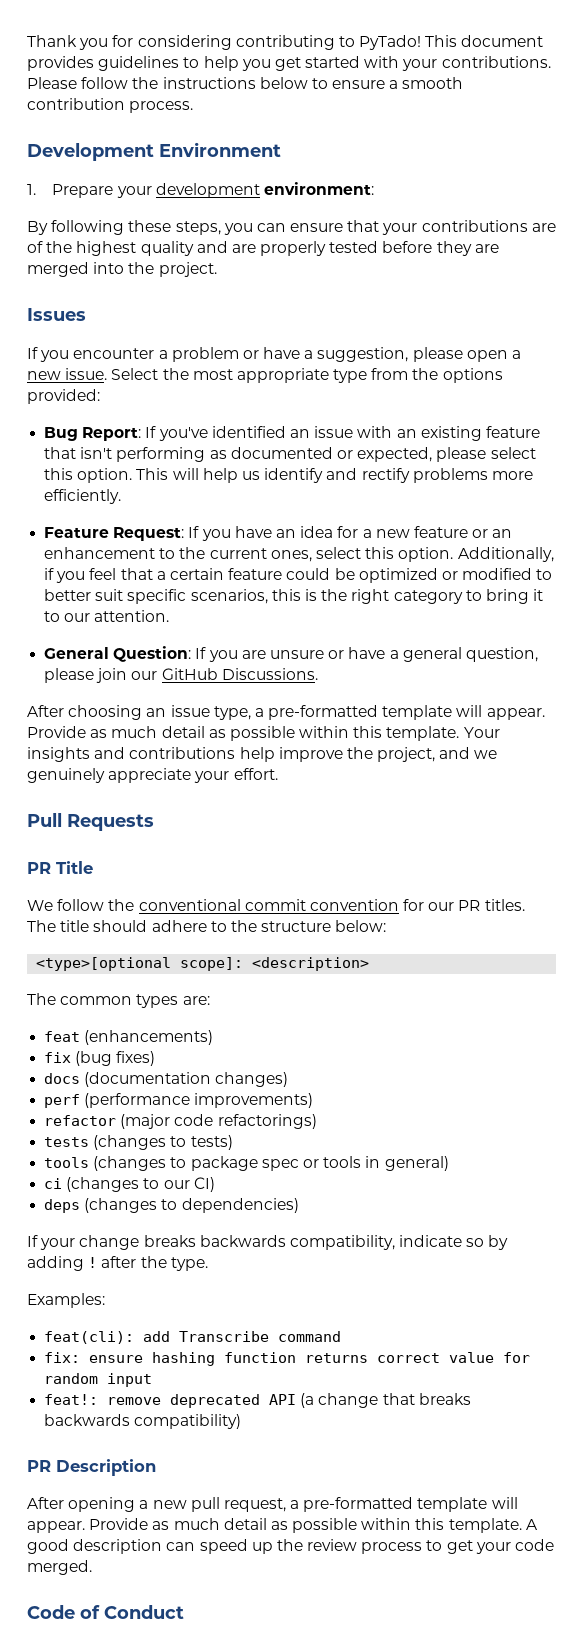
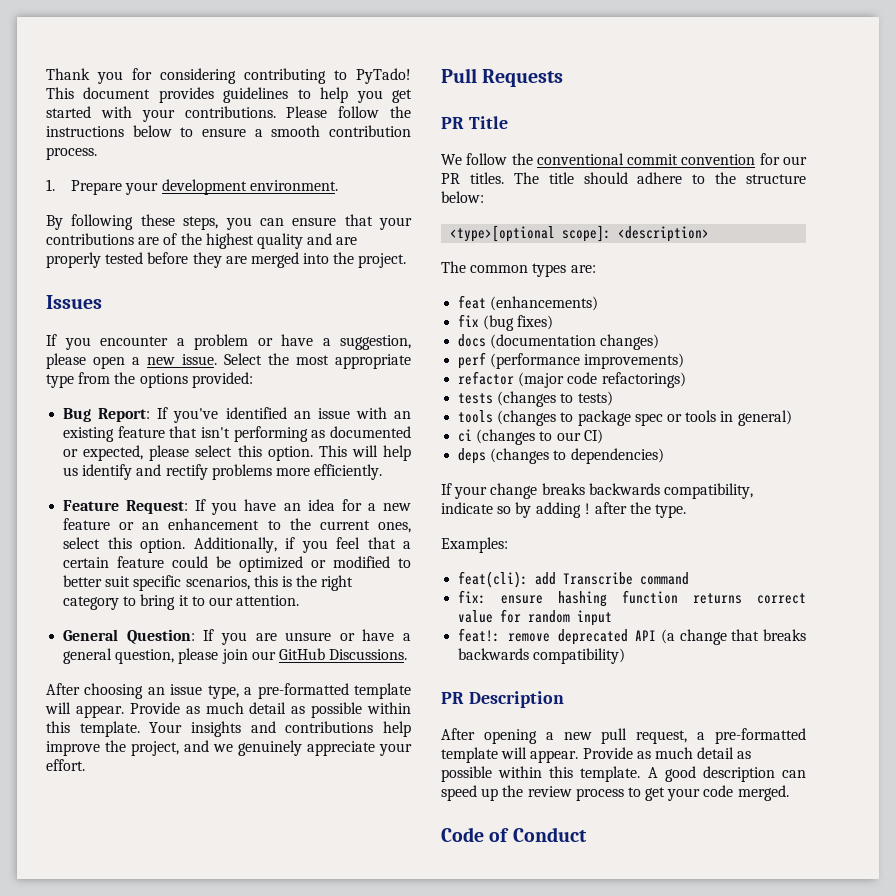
- Development Environment
- 1. Prepare your development environment:
+ 1. Prepare your development environment.

